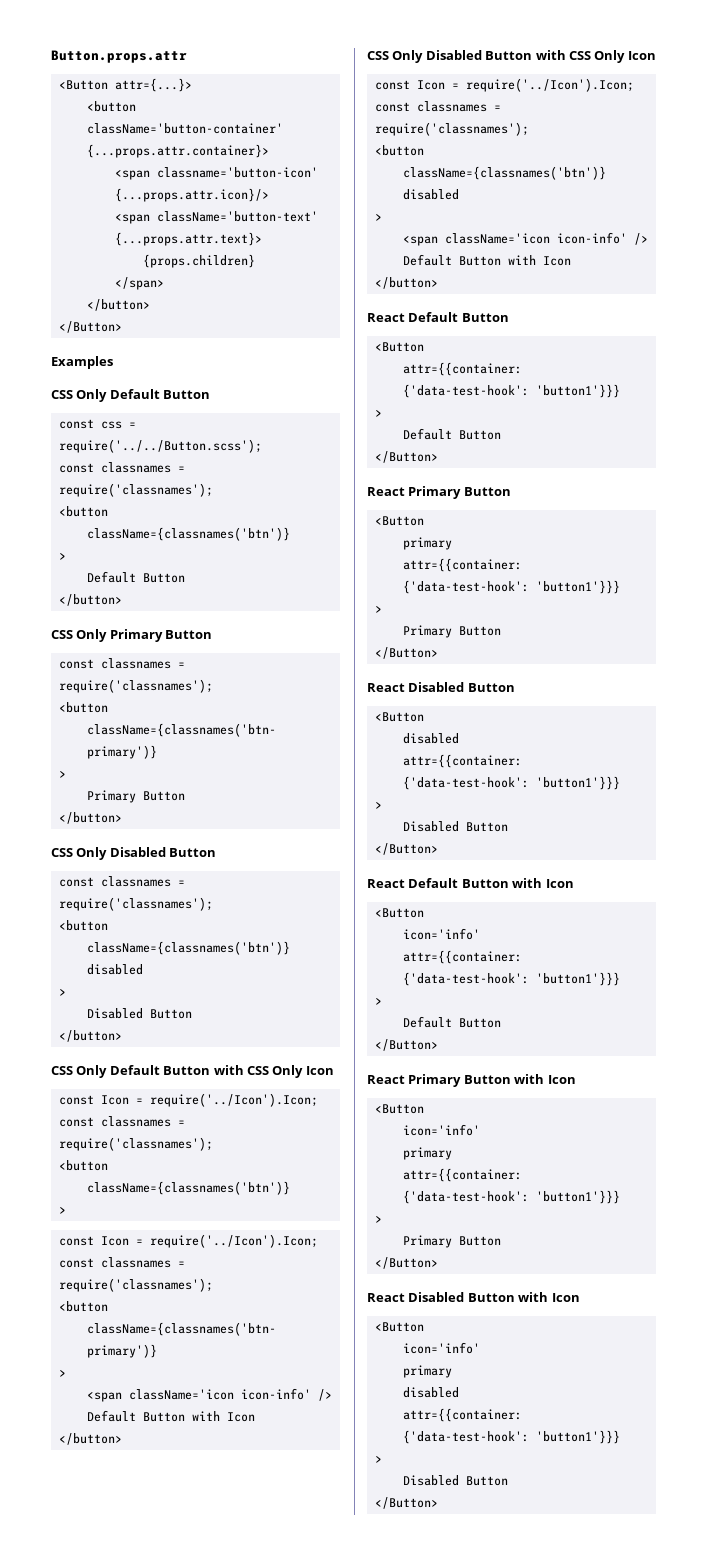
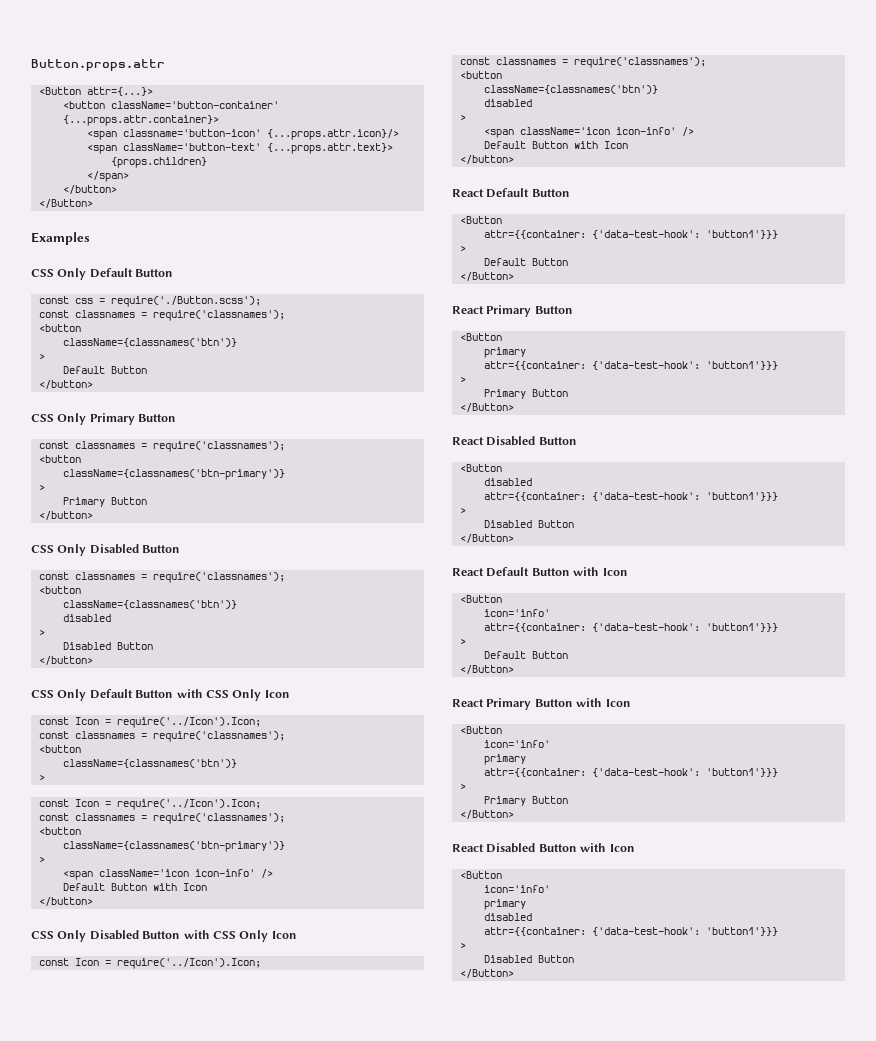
- const css = require('../../Button.scss');
+ const css = require('./Button.scss');

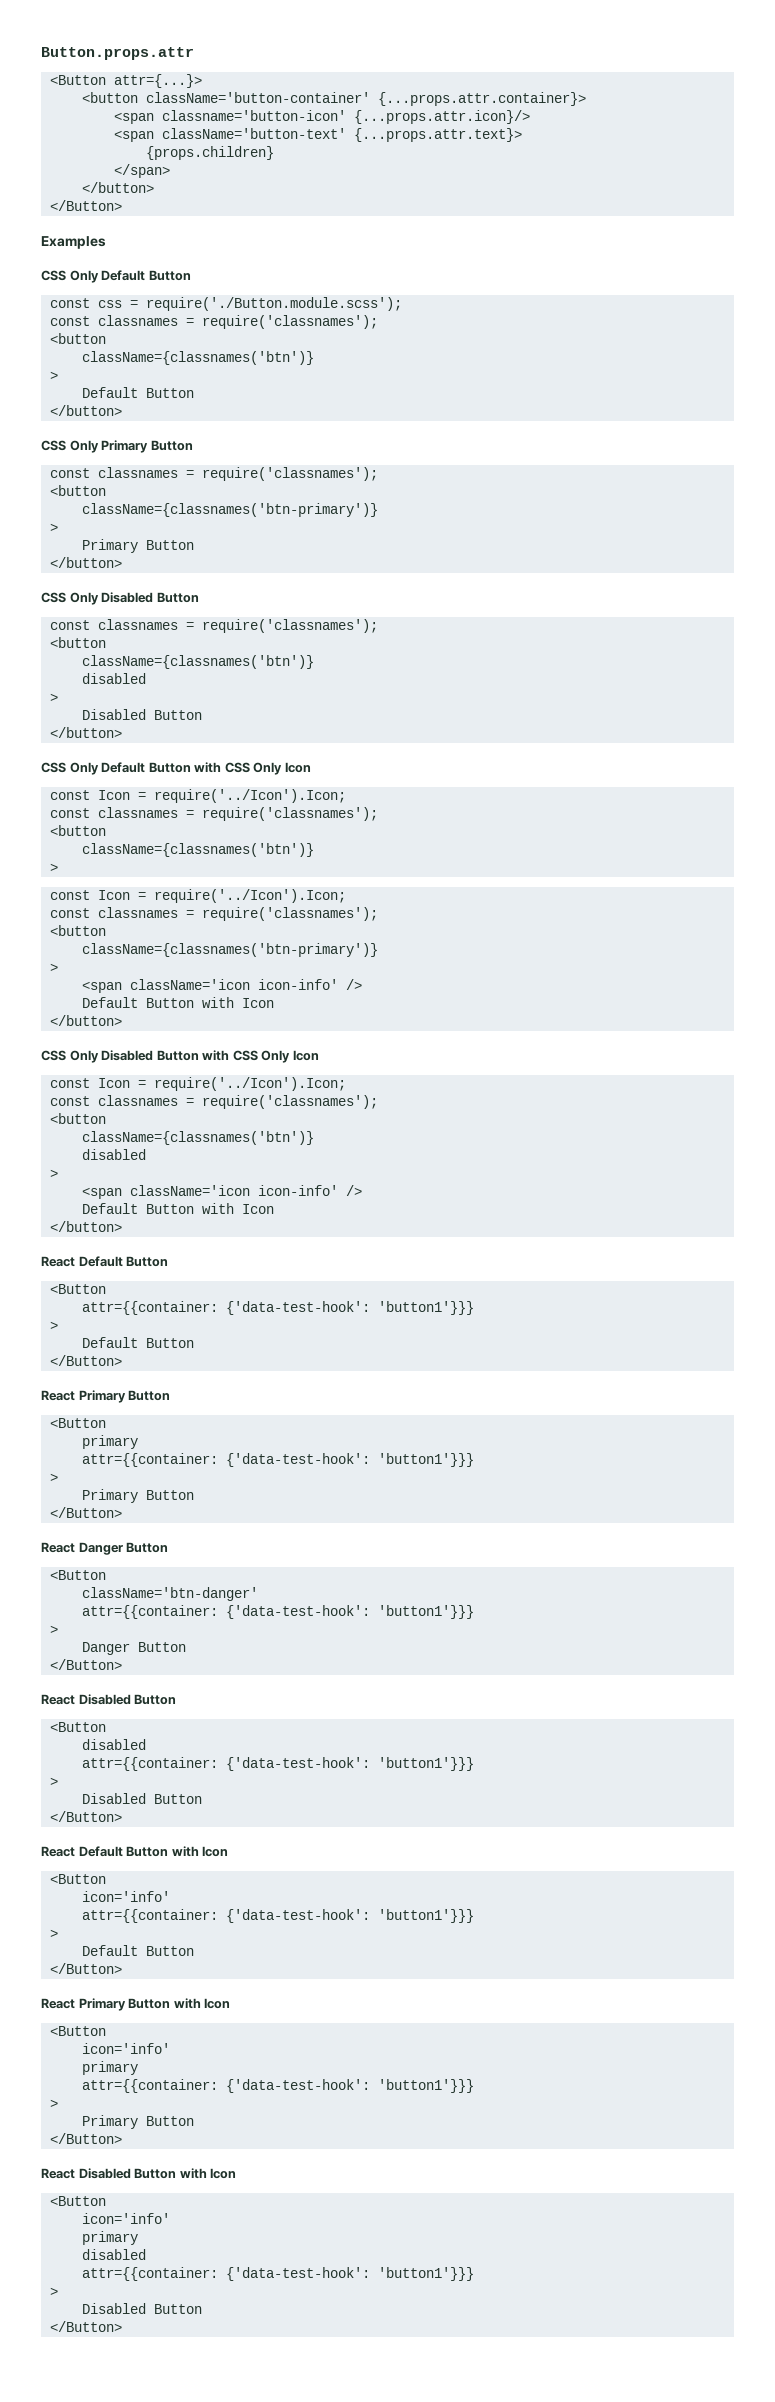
- const css = require('./Button.scss');
+ const css = require('./Button.module.scss');
+ React Danger Button
+ <Button
+ className='btn-danger'
+ attr={{container: {'data-test-hook': 'button1'}}}
+ >
+ Danger Button
+ </Button>

